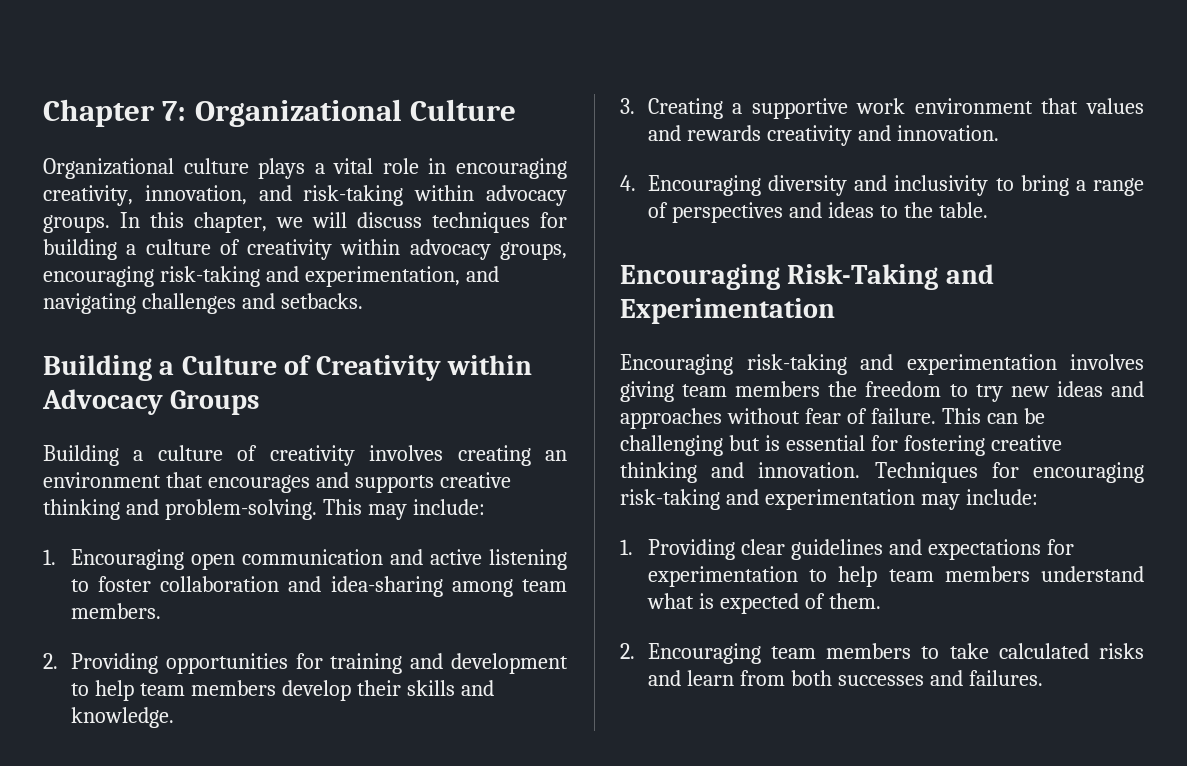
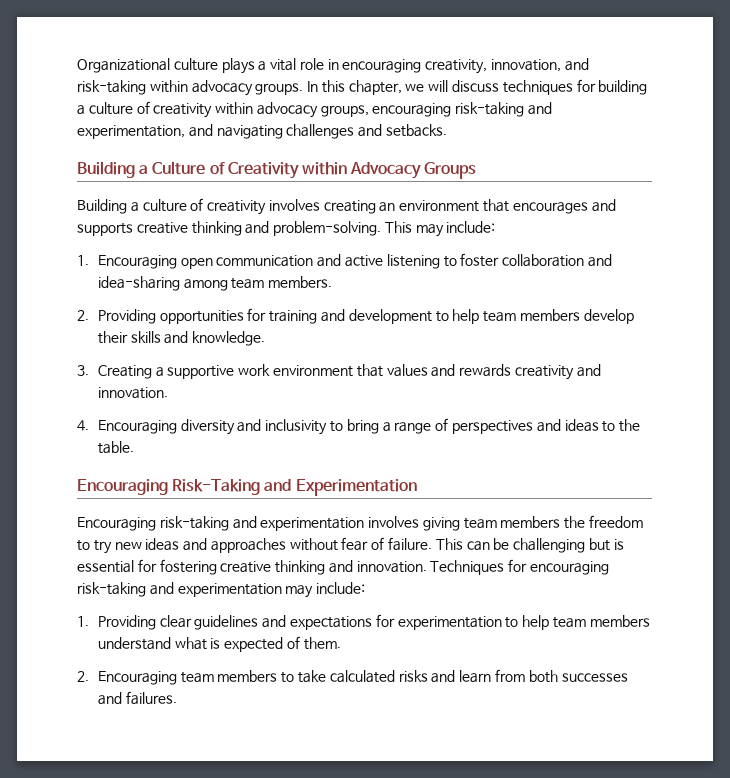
- Chapter 7: Organizational Culture

